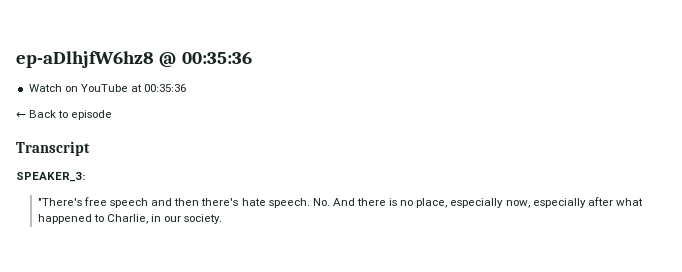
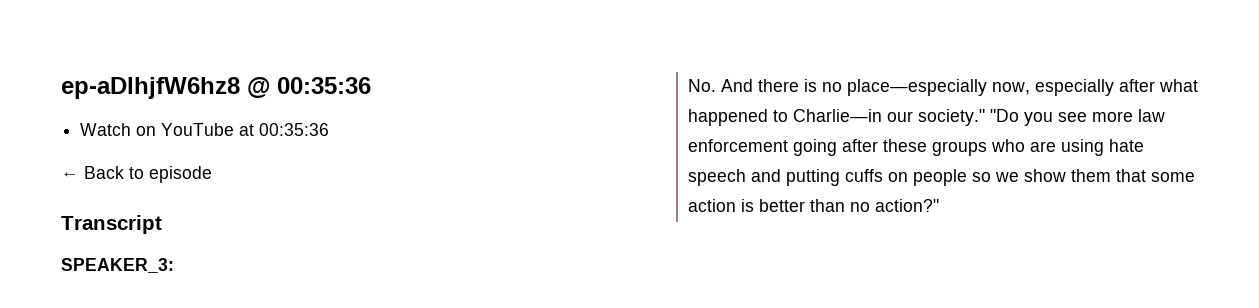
- "There's free speech and then there's hate speech. No. And there is no place, especially now, especially after what happened to Charlie, in our society.
+ No. And there is no place—especially now, especially after what happened to Charlie—in our society." "Do you see more law enforcement going after these groups who are using hate speech and putting cuffs on people so we show them that some action is better than no action?"

